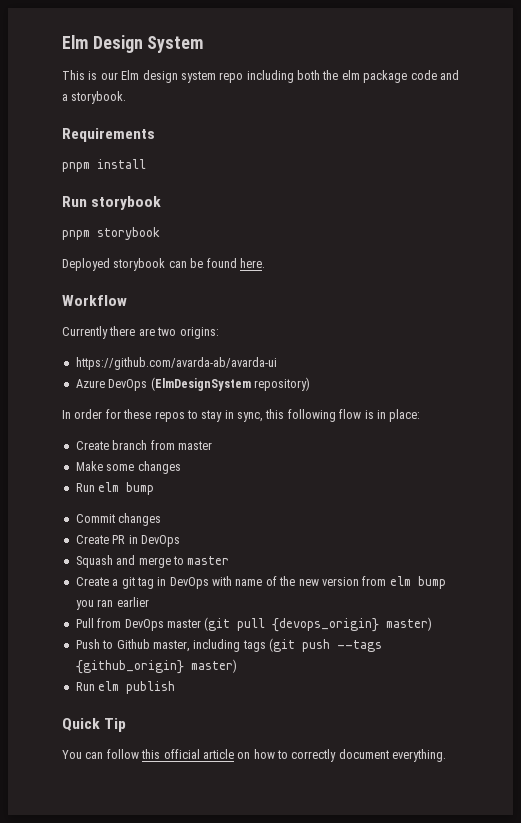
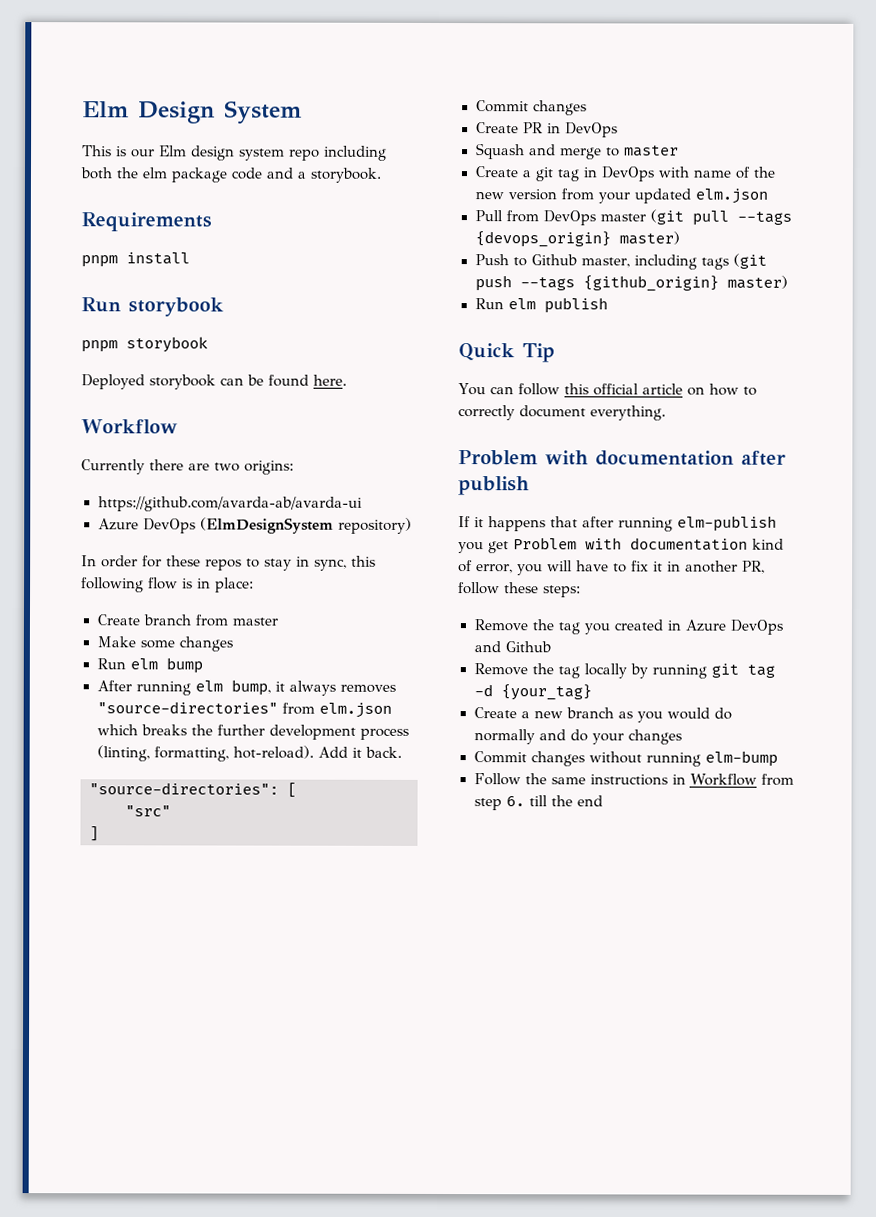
+ After running elm bump, it always removes "source-directories" from elm.json which breaks the further development process (linting, formatting, hot-reload). Add it back.
+ "source-directories": [
+ "src"
+ ]
- Create a git tag in DevOps with name of the new version from elm bump you ran earlier
+ Create a git tag in DevOps with name of the new version from your updated elm.json
- Pull from DevOps master (git pull {devops_origin} master)
+ Pull from DevOps master (git pull --tags {devops_origin} master)
+ Problem with documentation after publish
+ If it happens that after running elm-publish you get Problem with documentation kind of error, you will have to fix it in another PR, follow these steps:
+ Remove the tag you created in Azure DevOps and Github
+ Remove the tag locally by running git tag -d {your_tag}
+ Create a new branch as you would do normally and do your changes
+ Commit changes without running elm-bump
+ Follow the same instructions in Workflow from step 6. till the end

